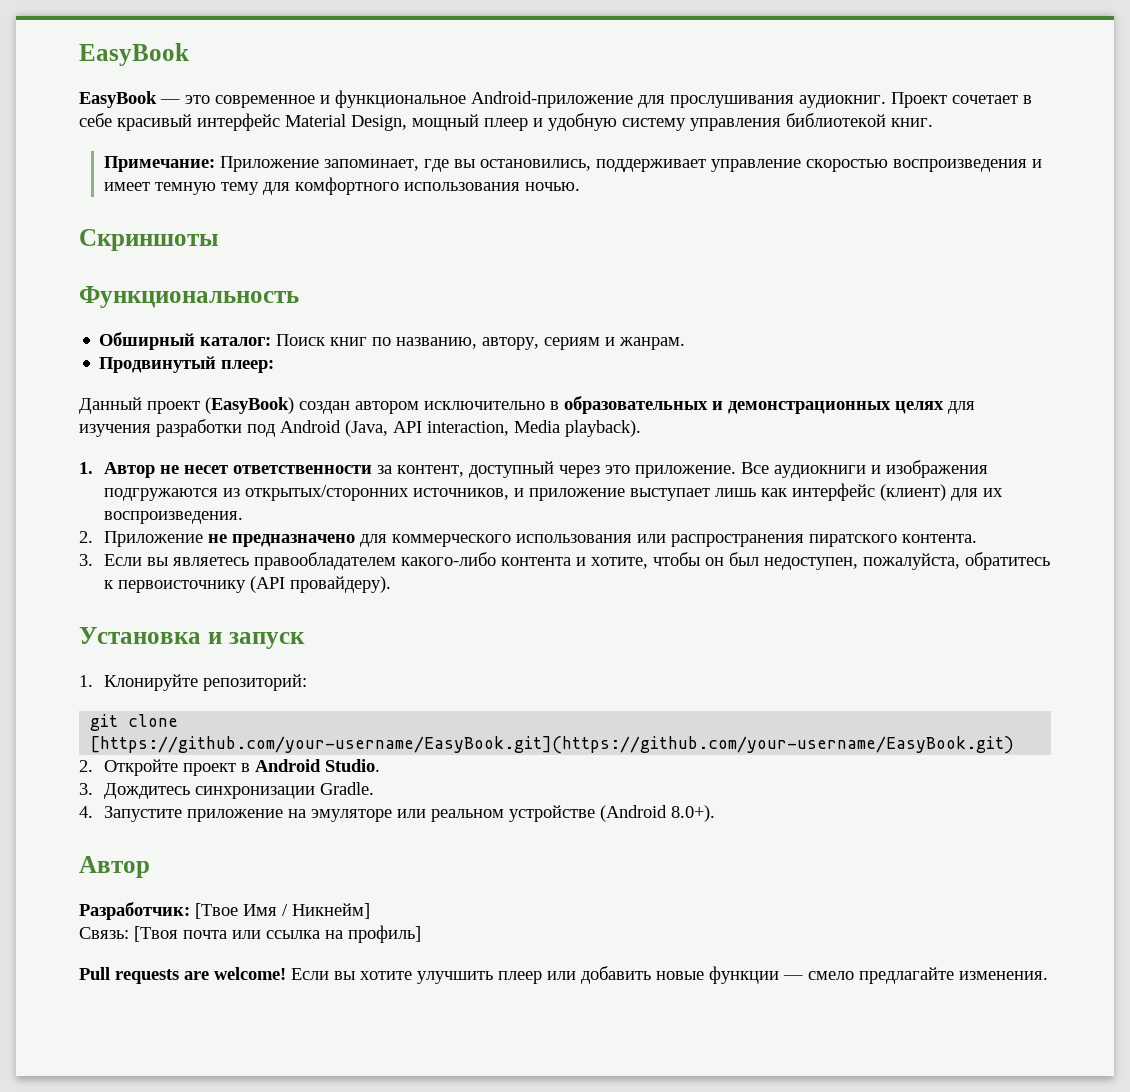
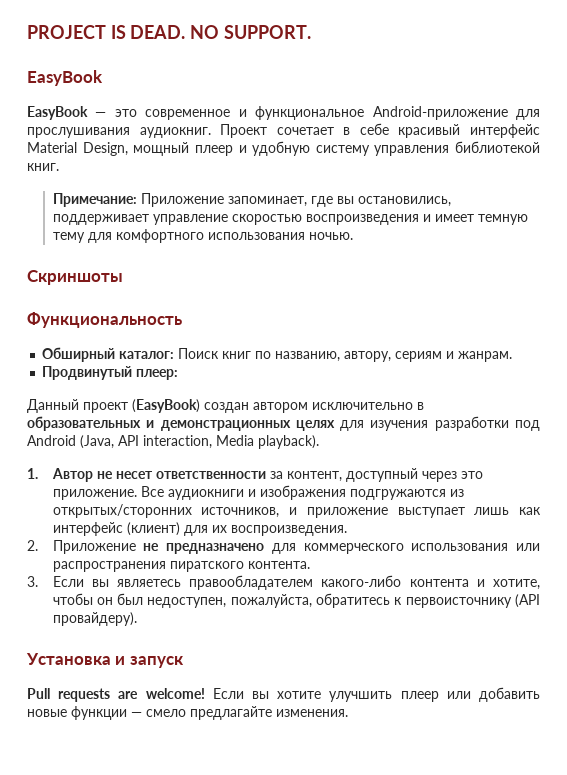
+ PROJECT IS DEAD. NO SUPPORT.
- 1. Клонируйте репозиторий:
- git clone [https://github.com/your-username/EasyBook.git](https://github.com/your-username/EasyBook.git)
- 2. Откройте проект в Android Studio.
- 3. Дождитесь синхронизации Gradle.
- 4. Запустите приложение на эмуляторе или реальном устройстве (Android 8.0+).
- Автор
- Разработчик: [Твое Имя / Никнейм]
- Связь: [Твоя почта или ссылка на профиль]

